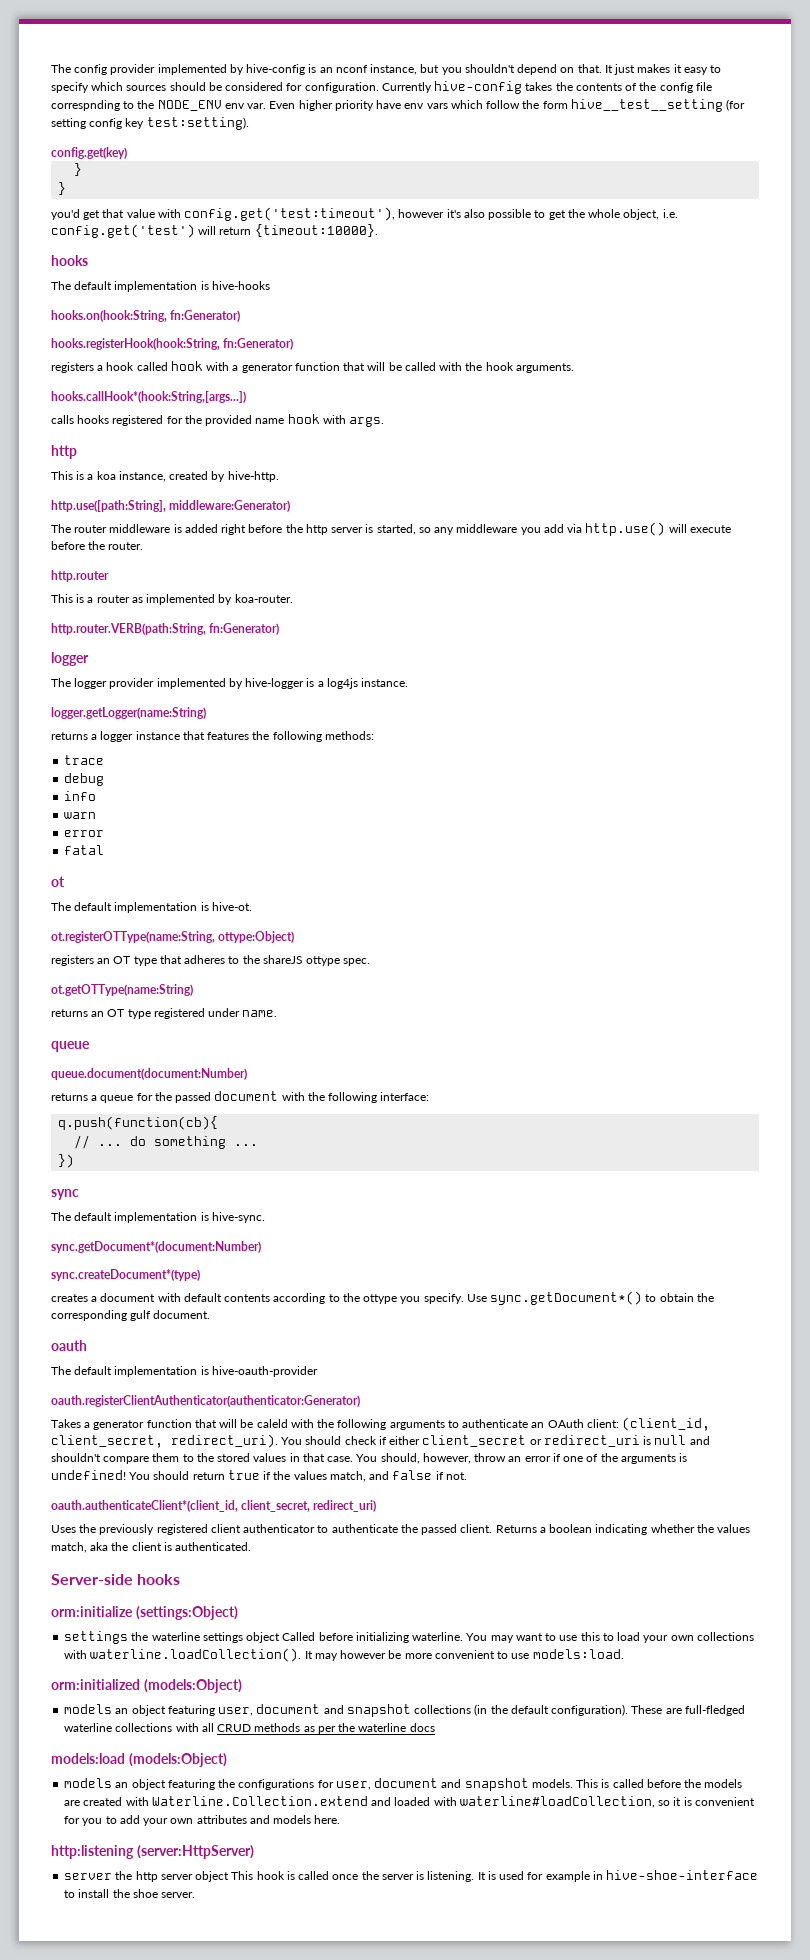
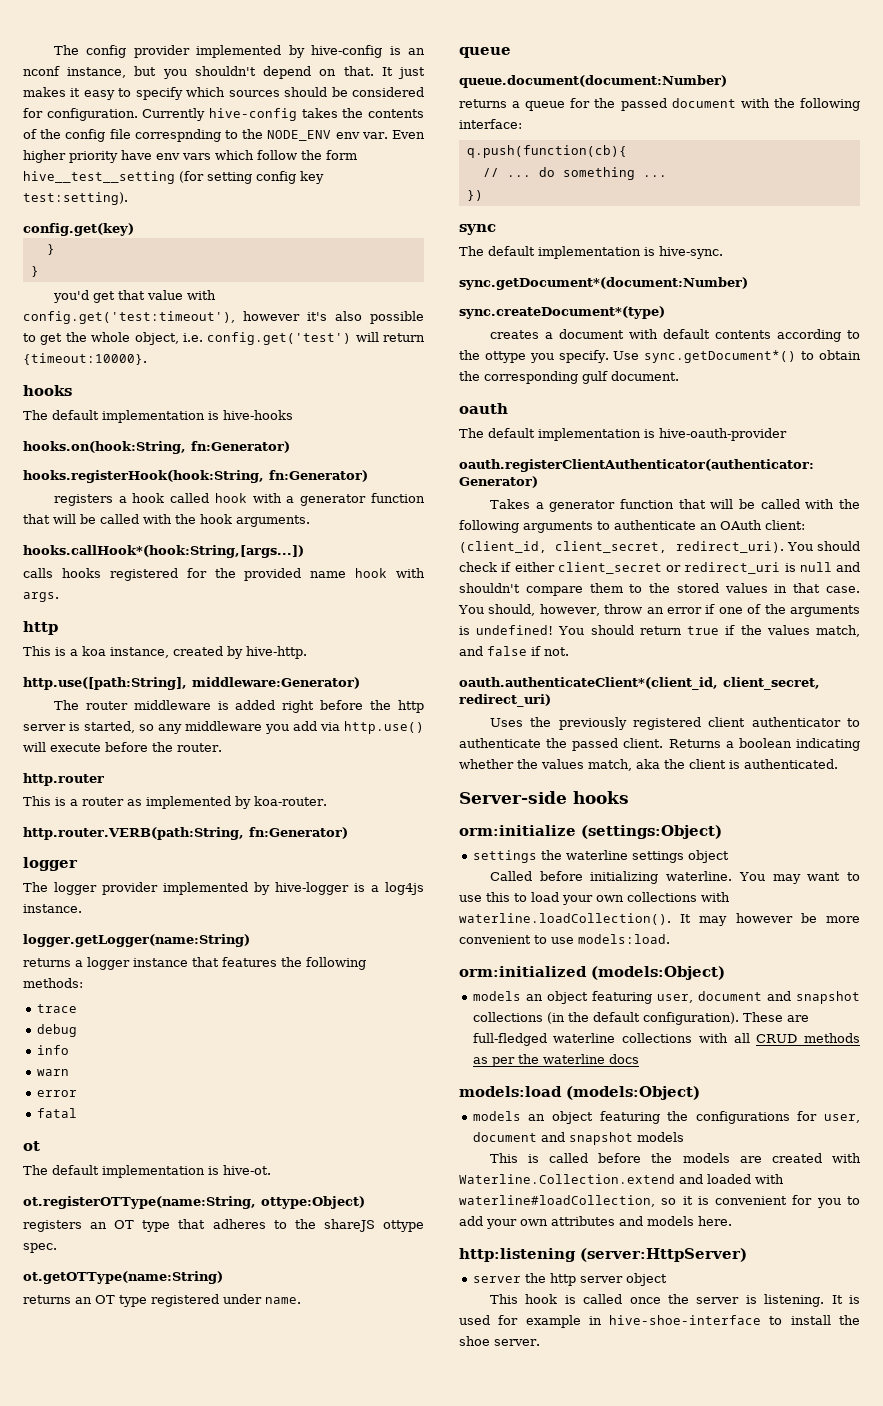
- Takes a generator function that will be caleld with the following arguments to authenticate an OAuth client: (client_id, client_secret, redirect_uri).
+ Takes a generator function that will be called with the following arguments to authenticate an OAuth client: (client_id, client_secret, redirect_uri).
- settings the waterline settings object Called before initializing waterline.
+ settings the waterline settings object
+ Called before initializing waterline.
- models an object featuring the configurations for user, document and snapshot models. This is called before the models are created with Waterline.Collection.extend and loaded with waterline#loadCollection, so it is convenient for you to add your own attributes and models here.
+ models an object featuring the configurations for user, document and snapshot models
+ This is called before the models are created with Waterline.Collection.extend and loaded with waterline#loadCollection, so it is convenient for you to add your own attributes and models here.
- server the http server object This hook is called once the server is listening.
+ server the http server object
+ This hook is called once the server is listening.

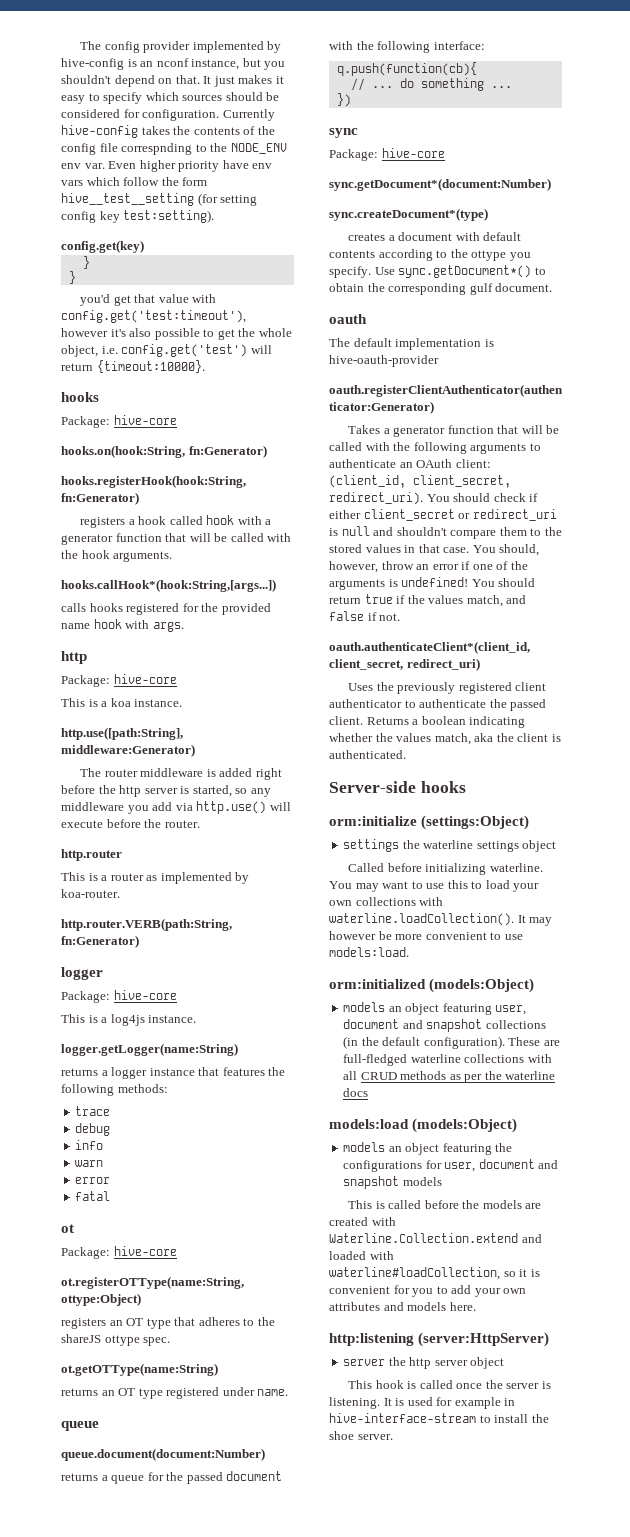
  you'd get that value with config.get('test:timeout'), however it's also possible to get the whole object, i.e. config.get('test') will return {timeout:10000}.
  hooks
- The default implementation is hive-hooks
+ Package: hive-core
  calls hooks registered for the provided name hook with args.
  http
+ Package: hive-core
- This is a koa instance, created by hive-http.
+ This is a koa instance.
  http.router.VERB(path:String, fn:Generator)
  logger
- The logger provider implemented by hive-logger is a log4js instance.
+ Package: hive-core
+ This is a log4js instance.
  ot
- The default implementation is hive-ot.
+ Package: hive-core
  sync
- The default implementation is hive-sync.
+ Package: hive-core
- It is used for example in hive-shoe-interface to install the shoe server.
+ It is used for example in hive-interface-stream to install the shoe server.

